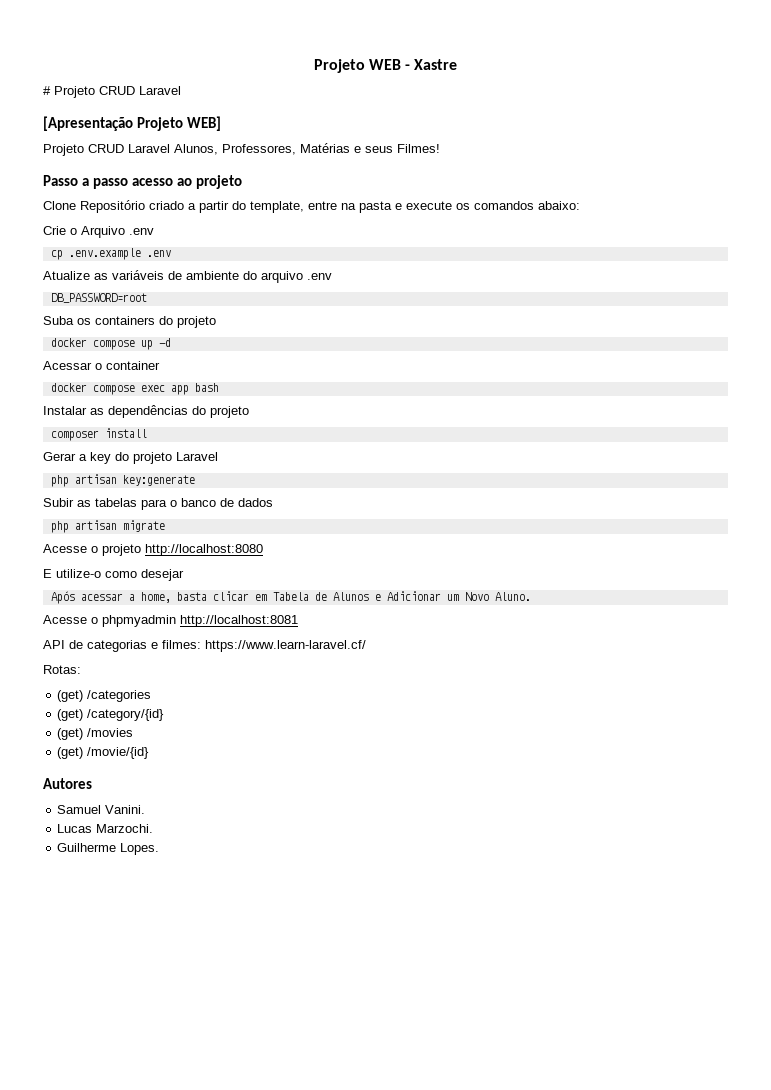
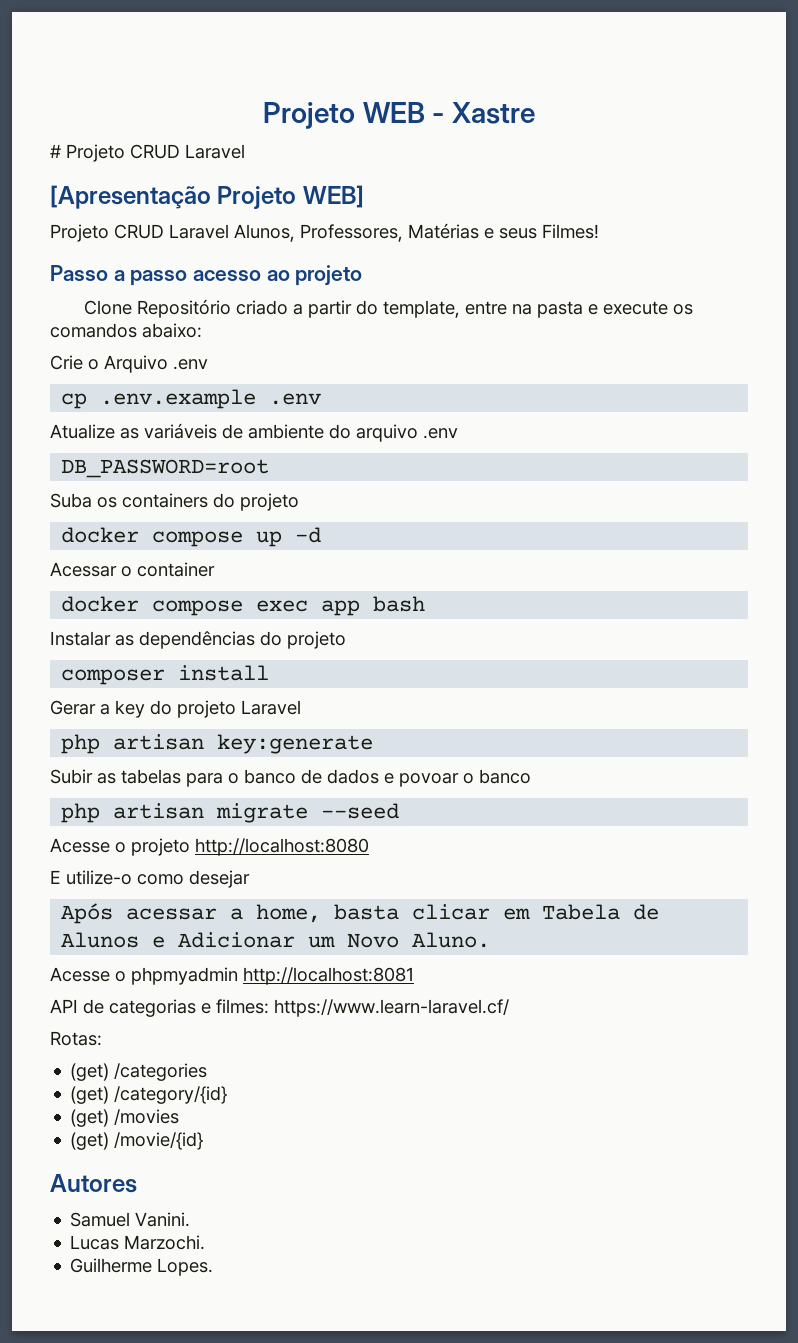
- Subir as tabelas para o banco de dados
+ Subir as tabelas para o banco de dados e povoar o banco
- php artisan migrate
+ php artisan migrate --seed

